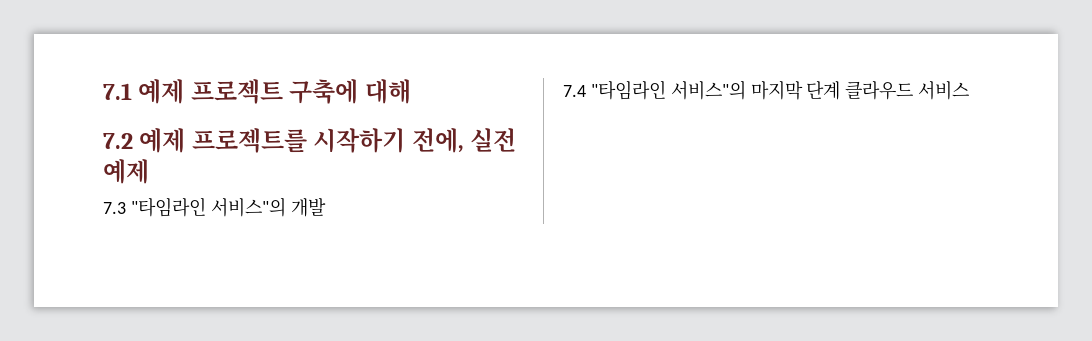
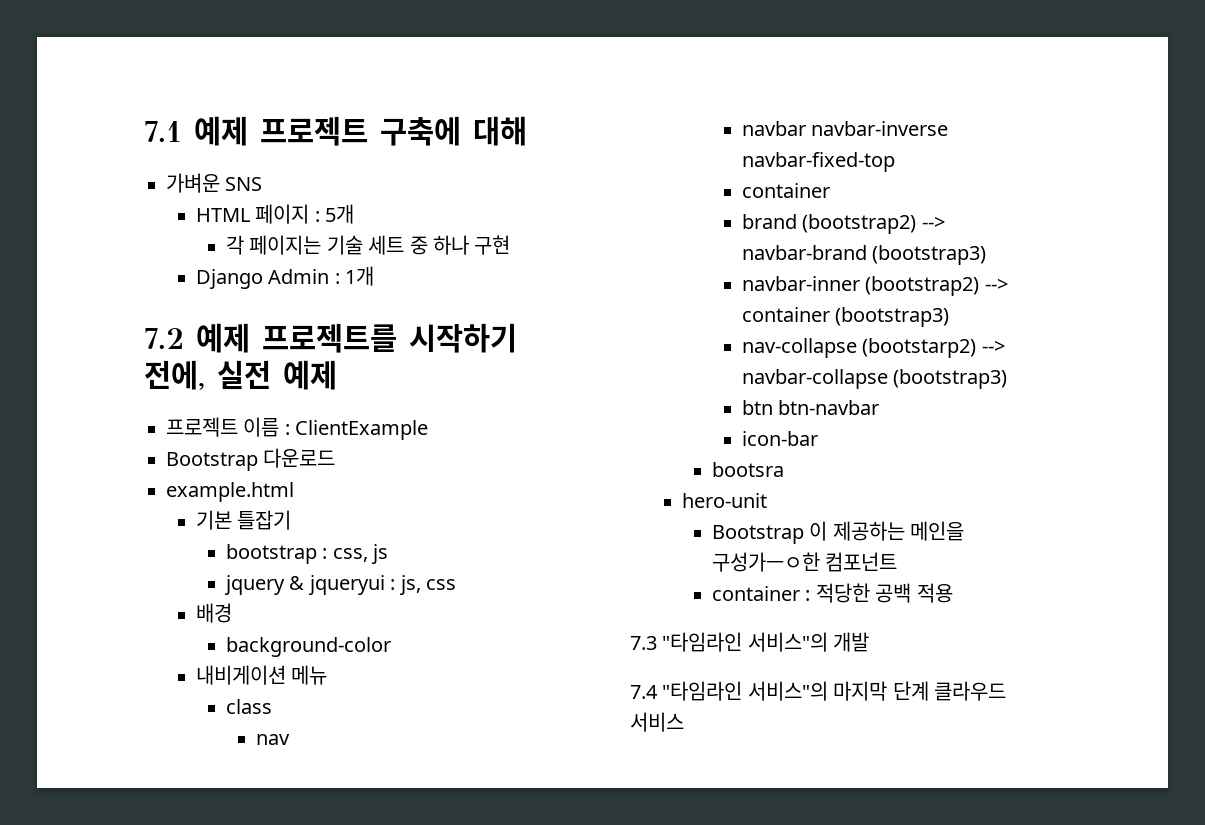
+ 가벼운 SNS
+ HTML 페이지 : 5개
+ 각 페이지는 기술 세트 중 하나 구현
+ Django Admin : 1개
+ 프로젝트 이름 : ClientExample
+ Bootstrap 다운로드
+ example.html
+ 기본 틀잡기
+ bootstrap : css, js
+ jquery & jqueryui : js, css
+ 배경
+ background-color
+ 내비게이션 메뉴
+ class
+ nav
+ navbar navbar-inverse navbar-fixed-top
+ container
+ brand (bootstrap2) --> navbar-brand (bootstrap3)
+ navbar-inner (bootstrap2) --> container (bootstrap3)
+ nav-collapse (bootstarp2) --> navbar-collapse (bootstrap3)
+ btn btn-navbar
+ icon-bar
+ bootsra
+ hero-unit
+ Bootstrap 이 제공하는 메인을 구성가ㅡㅇ한 컴포넌트
+ container : 적당한 공백 적용

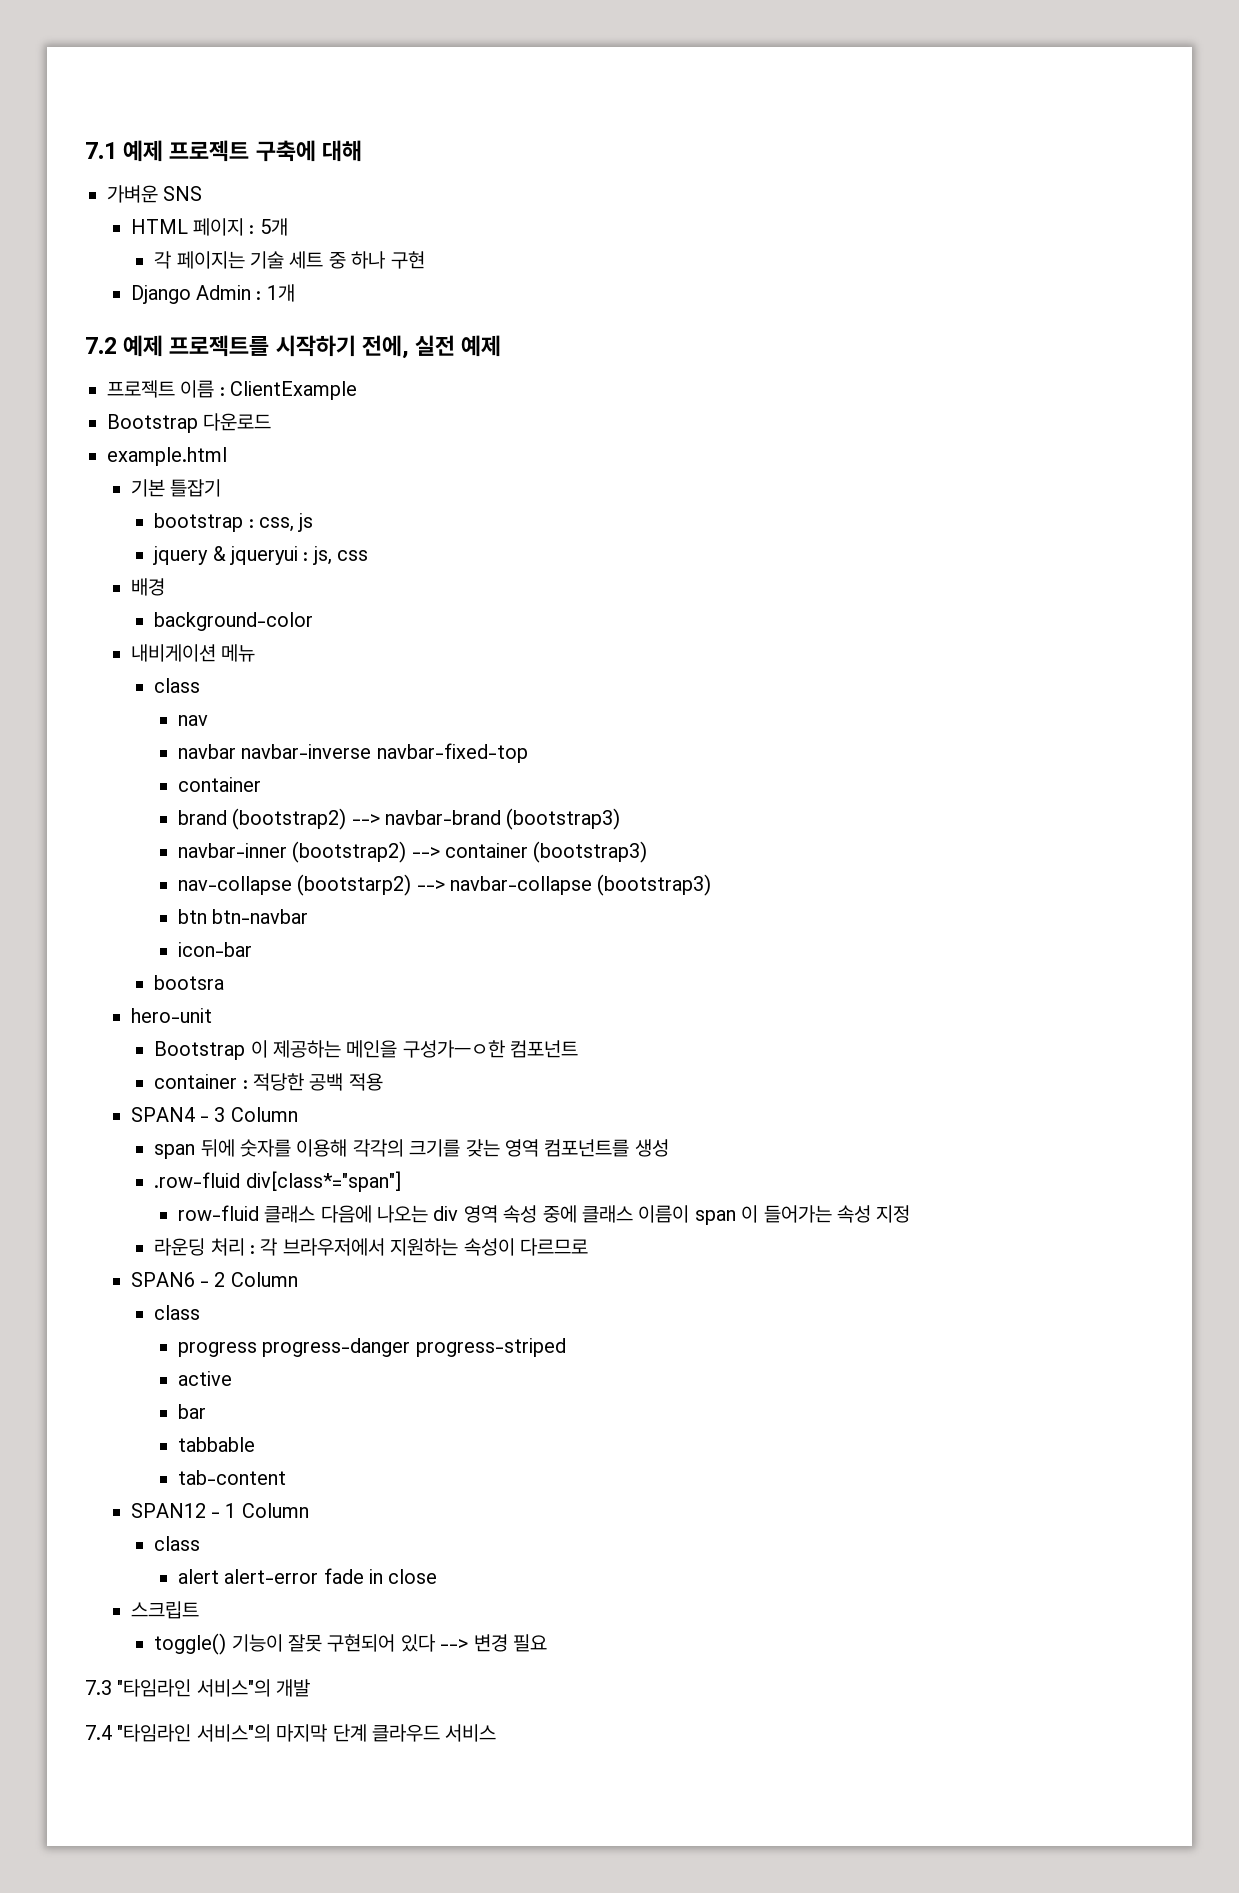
+ SPAN4 - 3 Column
+ span 뒤에 숫자를 이용해 각각의 크기를 갖는 영역 컴포넌트를 생성
+ .row-fluid div[class*="span"]
+ row-fluid 클래스 다음에 나오는 div 영역 속성 중에 클래스 이름이 span 이 들어가는 속성 지정
+ 라운딩 처리 : 각 브라우저에서 지원하는 속성이 다르므로
+ SPAN6 - 2 Column
+ class
+ progress progress-danger progress-striped
+ active
+ bar
+ tabbable
+ tab-content
+ SPAN12 - 1 Column
+ class
+ alert alert-error fade in close
+ 스크립트
+ toggle() 기능이 잘못 구현되어 있다 --> 변경 필요

